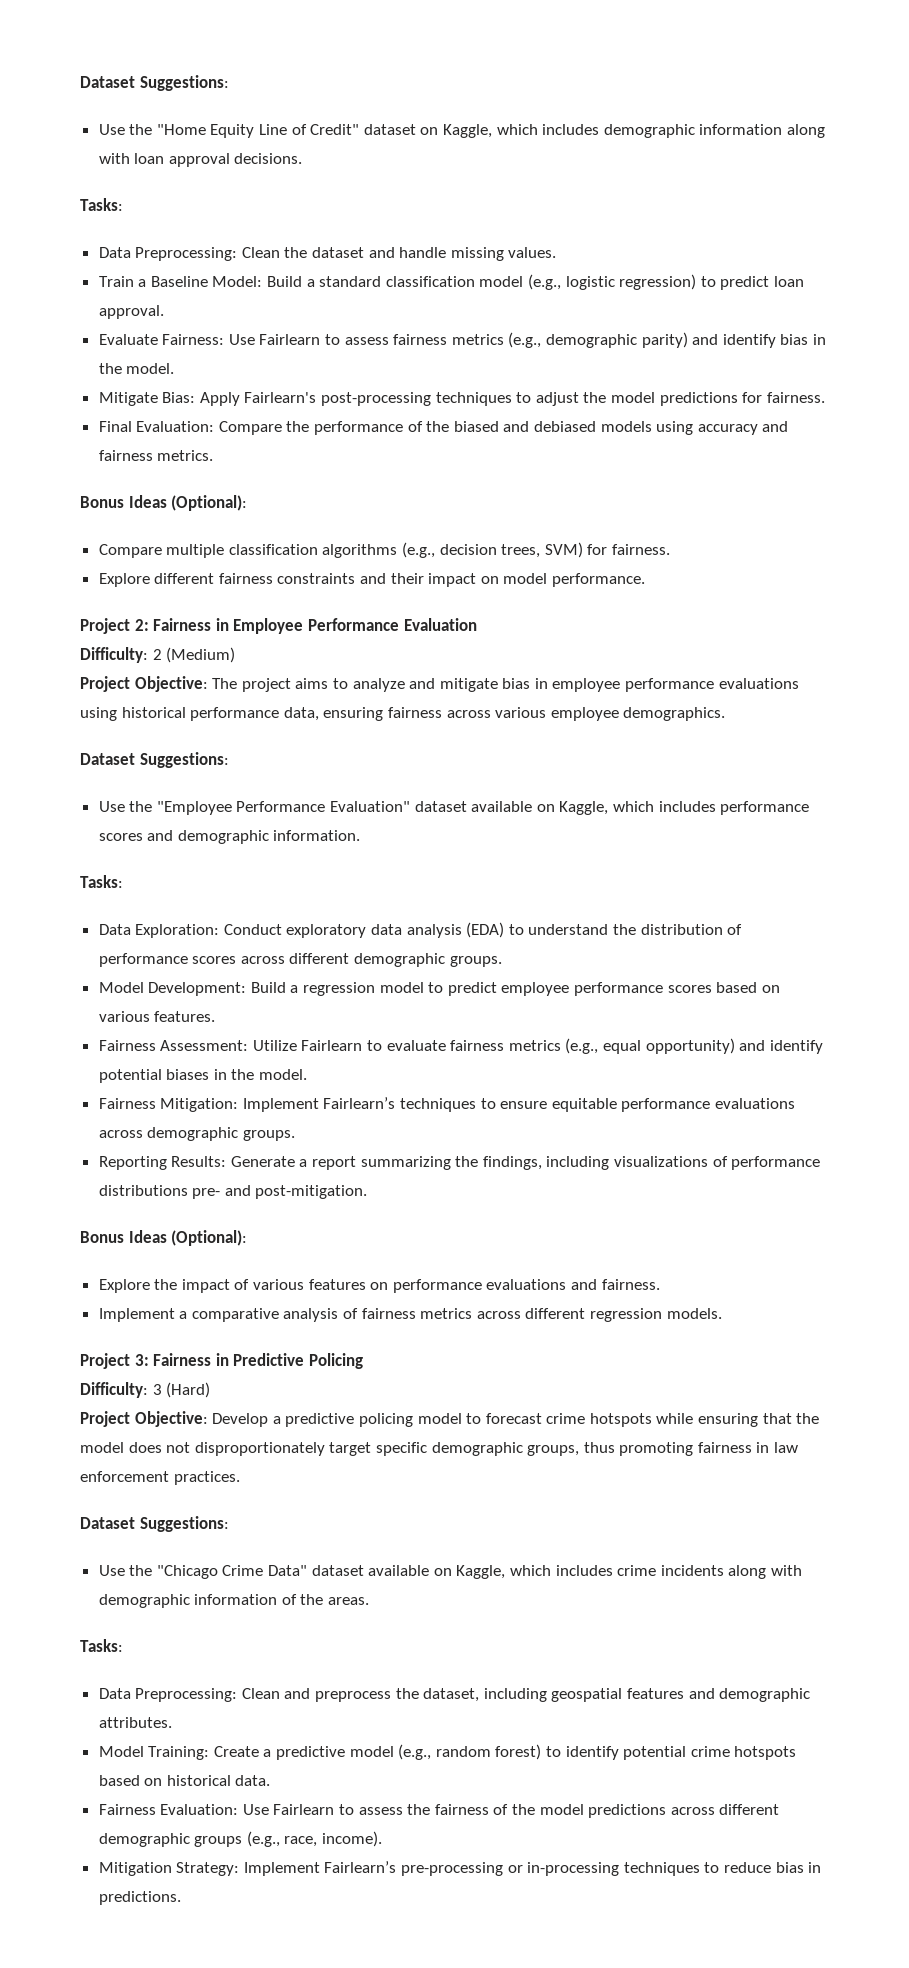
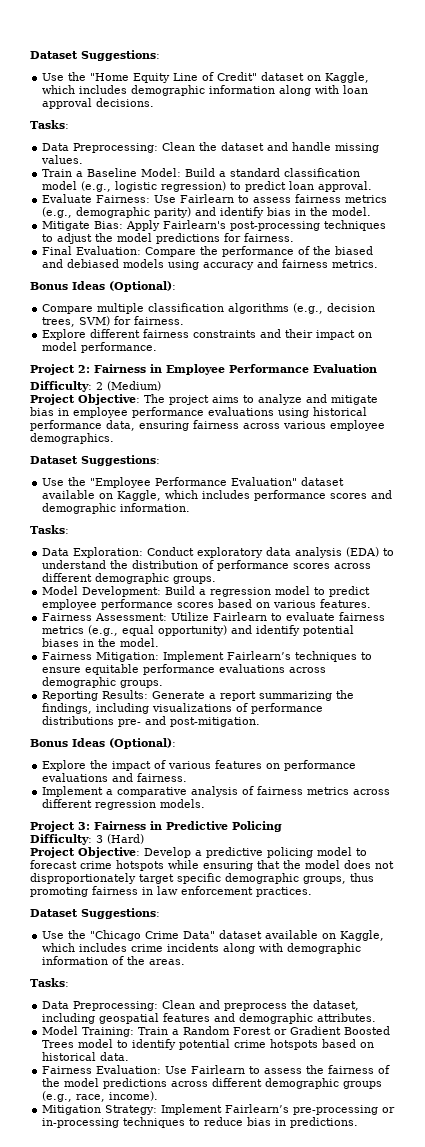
- Model Training: Create a predictive model (e.g., random forest) to identify potential crime hotspots based on historical data.
+ Model Training: Train a Random Forest or Gradient Boosted Trees model to identify potential crime hotspots based on historical data.

